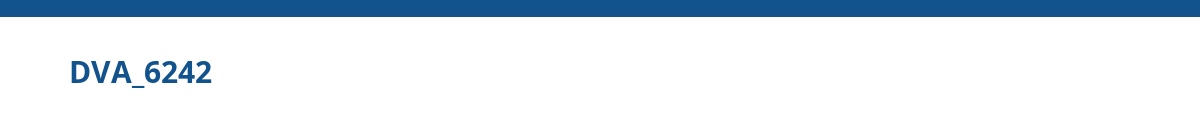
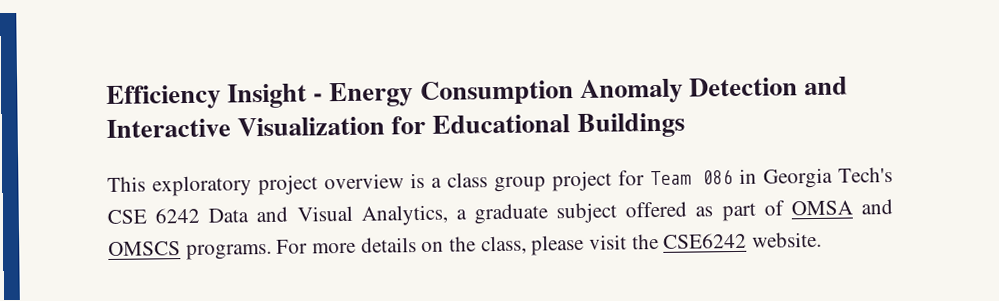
- DVA_6242
+ Efficiency Insight - Energy Consumption Anomaly Detection and Interactive Visualization for Educational Buildings
+ This exploratory project overview is a class group project for Team 086 in Georgia Tech's CSE 6242 Data and Visual Analytics, a graduate subject offered as part of OMSA and OMSCS programs. For more details on the class, please visit the CSE6242 website.

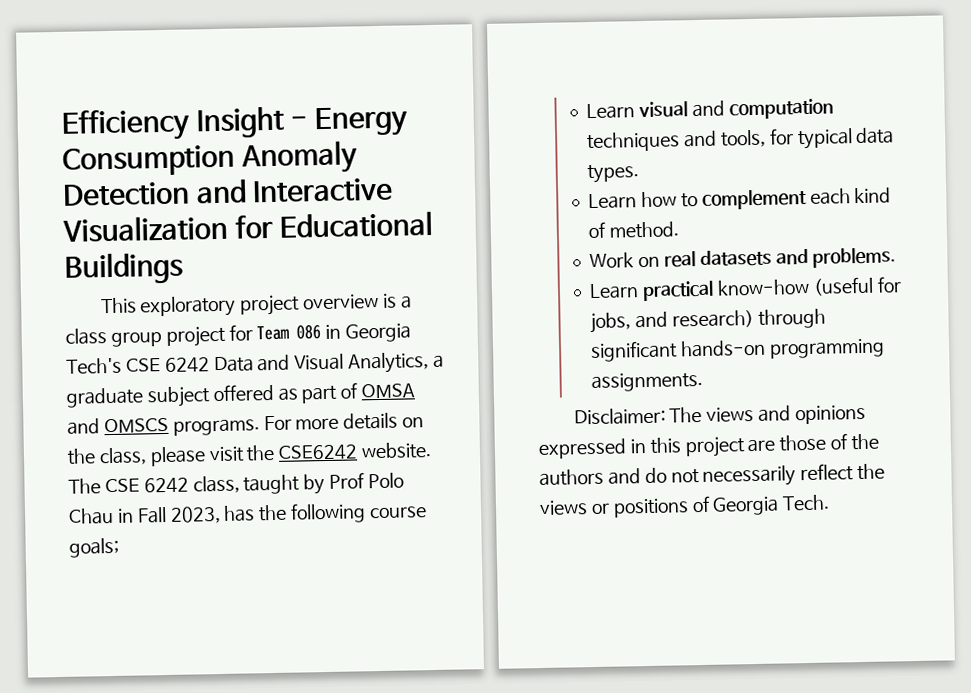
+ The CSE 6242 class, taught by Prof Polo Chau in Fall 2023, has the following course goals;
+ Learn visual and computation techniques and tools, for typical data types.
+ Learn how to complement each kind of method.
+ Work on real datasets and problems.
+ Learn practical know-how (useful for jobs, and research) through significant hands-on programming assignments.
+ Disclaimer: The views and opinions expressed in this project are those of the authors and do not necessarily reflect the views or positions of Georgia Tech.

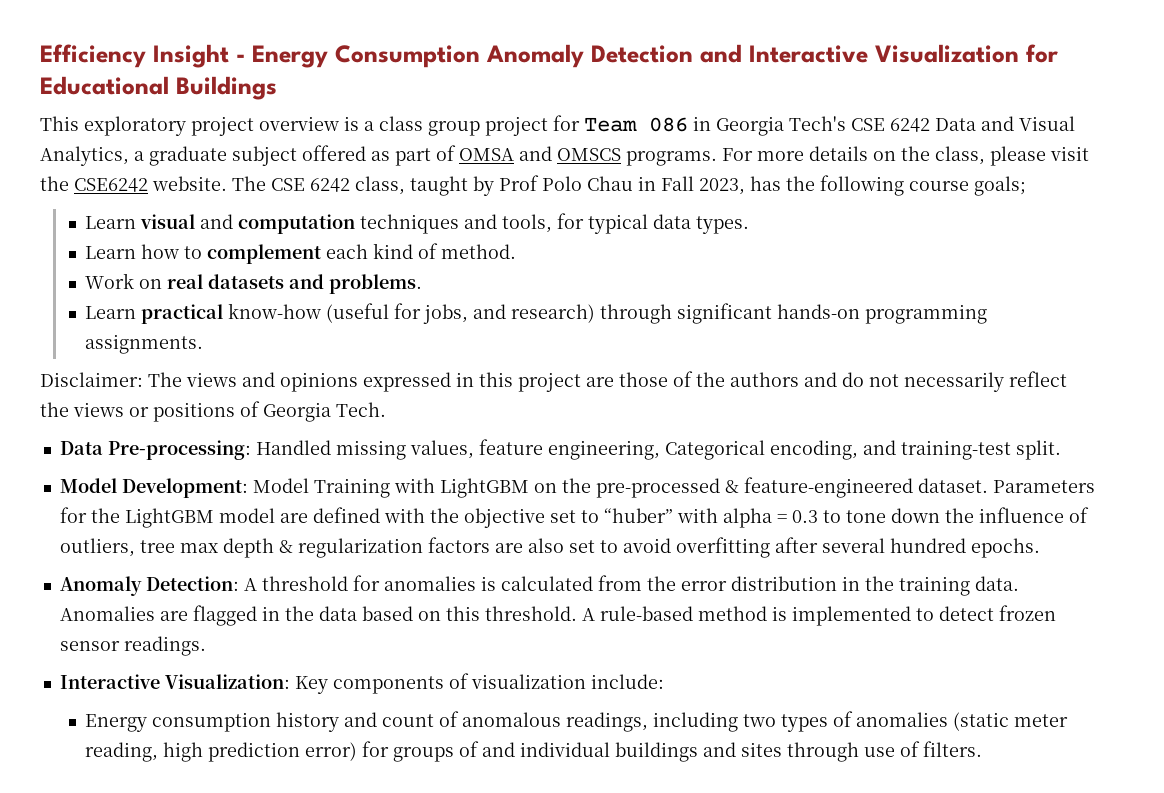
+ Data Pre-processing: Handled missing values, feature engineering, Categorical encoding, and training-test split.
+ Model Development: Model Training with LightGBM on the pre-processed & feature-engineered dataset. Parameters for the LightGBM model are defined with the objective set to “huber” with alpha = 0.3 to tone down the influence of outliers, tree max depth & regularization factors are also set to avoid overfitting after several hundred epochs.
+ Anomaly Detection: A threshold for anomalies is calculated from the error distribution in the training data. Anomalies are flagged in the data based on this threshold. A rule-based method is implemented to detect frozen sensor readings.
+ Interactive Visualization: Key components of visualization include:
+ Energy consumption history and count of anomalous readings, including two types of anomalies (static meter reading, high prediction error) for groups of and individual buildings and sites through use of filters.

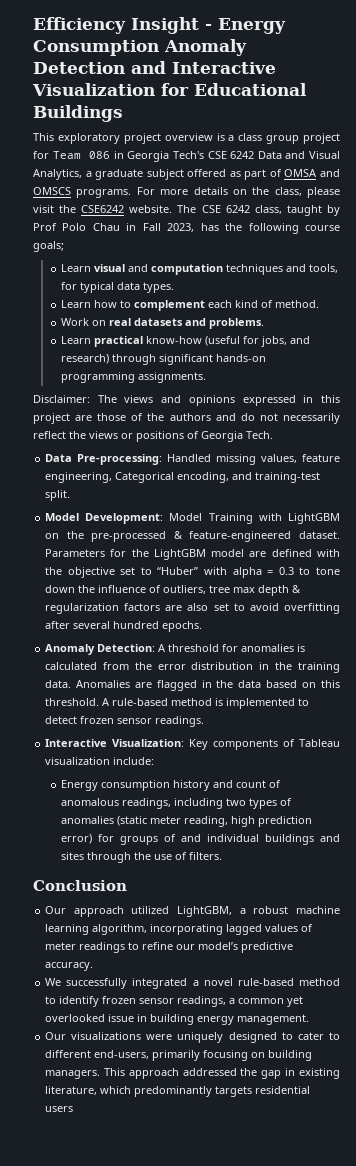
- Parameters for the LightGBM model are defined with the objective set to “huber” with alpha = 0.3 to tone down the influence of outliers, tree max depth & regularization factors are also set to avoid overfitting after several hundred epochs.
+ Parameters for the LightGBM model are defined with the objective set to “Huber” with alpha = 0.3 to tone down the influence of outliers, tree max depth & regularization factors are also set to avoid overfitting after several hundred epochs.
- Interactive Visualization: Key components of visualization include:
+ Interactive Visualization: Key components of Tableau visualization include:
- Energy consumption history and count of anomalous readings, including two types of anomalies (static meter reading, high prediction error) for groups of and individual buildings and sites through use of filters.
+ Energy consumption history and count of anomalous readings, including two types of anomalies (static meter reading, high prediction error) for groups of and individual buildings and sites through the use of filters.
+ Conclusion
+ Our approach utilized LightGBM, a robust machine learning algorithm, incorporating lagged values of meter readings to refine our model’s predictive accuracy.
+ We successfully integrated a novel rule-based method to identify frozen sensor readings, a common yet overlooked issue in building energy management.
+ Our visualizations were uniquely designed to cater to different end-users, primarily focusing on building managers. This approach addressed the gap in existing literature, which predominantly targets residential users

